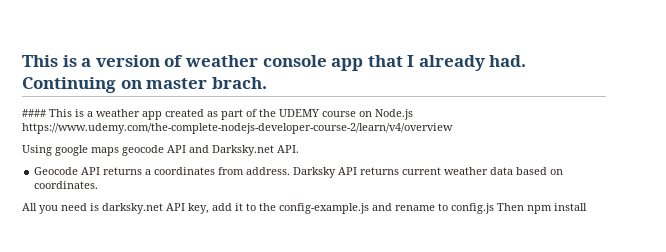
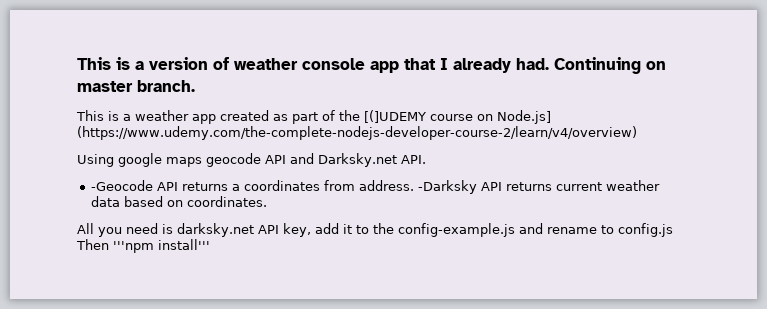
- Continuing on master brach.
- #### This is a weather app created as part of the UDEMY course on Node.js https://www.udemy.com/the-complete-nodejs-developer-course-2/learn/v4/overview
+ Continuing on master branch.
+ This is a weather app created as part of the [(]UDEMY course on Node.js] (https://www.udemy.com/the-complete-nodejs-developer-course-2/learn/v4/overview)
- Geocode API returns a coordinates from address.
+ -Geocode API returns a coordinates from address.
- Darksky API returns current weather data based on coordinates.
+ -Darksky API returns current weather data based on coordinates.
- All you need is darksky.net API key, add it to the config-example.js and rename to config.js Then npm install
+ All you need is darksky.net API key, add it to the config-example.js and rename to config.js Then '''npm install'''

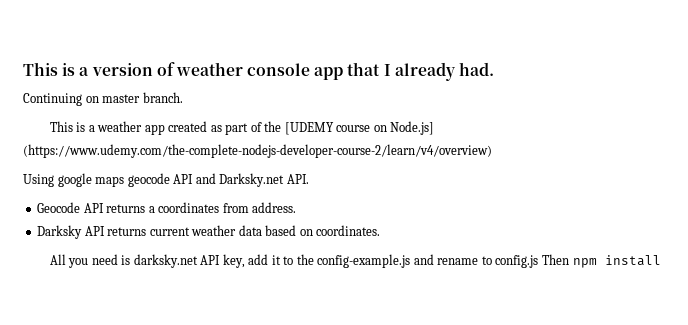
- This is a version of weather console app that I already had. Continuing on master branch.
+ This is a version of weather console app that I already had.
+ Continuing on master branch.
- This is a weather app created as part of the [(]UDEMY course on Node.js] (https://www.udemy.com/the-complete-nodejs-developer-course-2/learn/v4/overview)
+ This is a weather app created as part of the [UDEMY course on Node.js] (https://www.udemy.com/the-complete-nodejs-developer-course-2/learn/v4/overview)
- -Geocode API returns a coordinates from address. -Darksky API returns current weather data based on coordinates.
+ Geocode API returns a coordinates from address.
+ Darksky API returns current weather data based on coordinates.
- All you need is darksky.net API key, add it to the config-example.js and rename to config.js Then '''npm install'''
+ All you need is darksky.net API key, add it to the config-example.js and rename to config.js Then npm install

